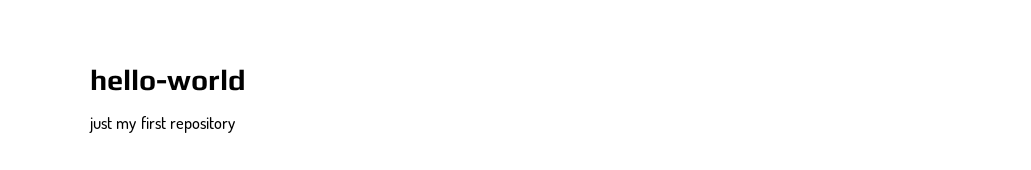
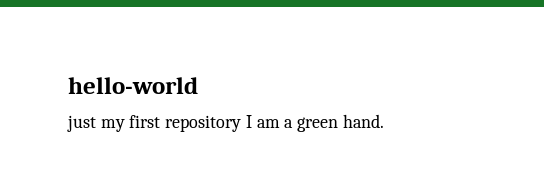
- just my first repository
+ just my first repository I am a green hand.

